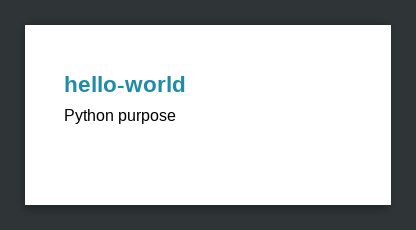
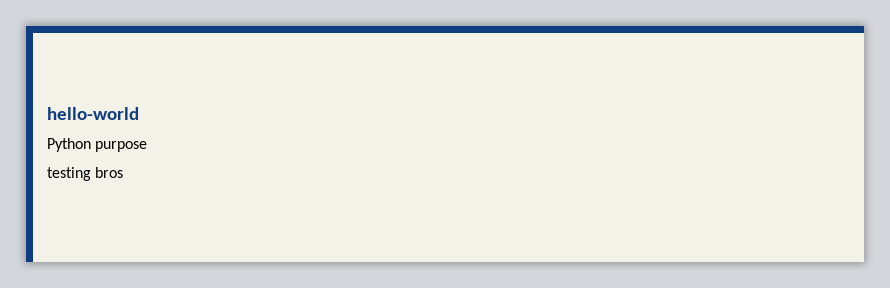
+ testing bros

